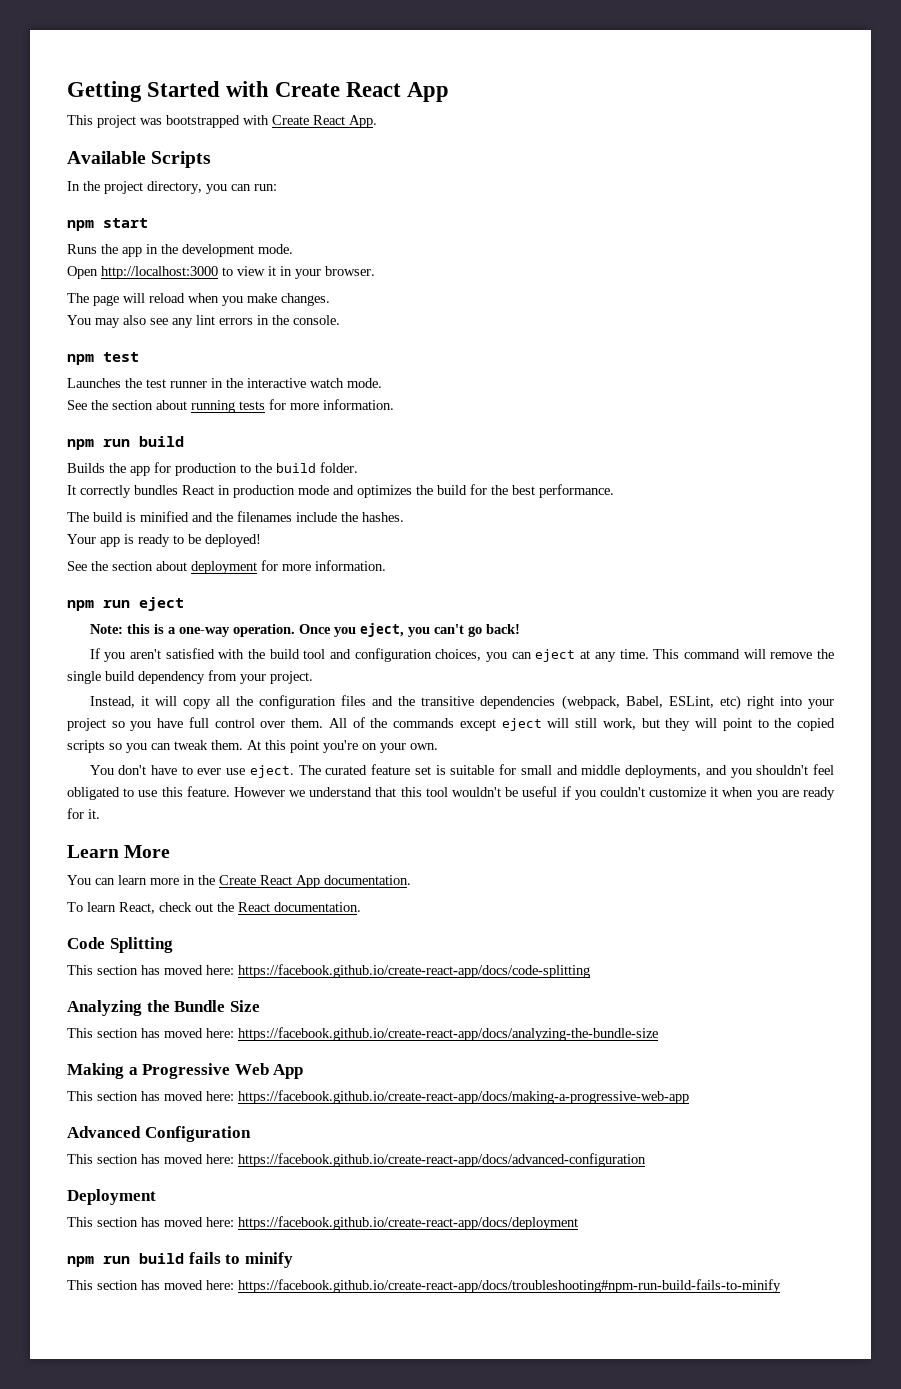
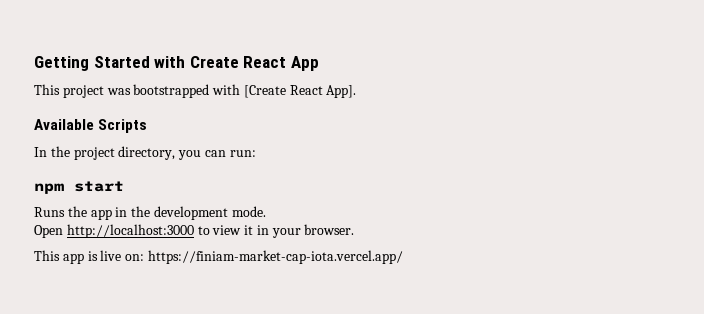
- This project was bootstrapped with Create React App.
+ This project was bootstrapped with [Create React App].
- The page will reload when you make changes.
- You may also see any lint errors in the console.
- npm test
- Launches the test runner in the interactive watch mode.
- See the section about running tests for more information.
- npm run build
- Builds the app for production to the build folder.
- It correctly bundles React in production mode and optimizes the build for the best performance.
- The build is minified and the filenames include the hashes.
- Your app is ready to be deployed!
- See the section about deployment for more information.
- npm run eject
- Note: this is a one-way operation. Once you eject, you can't go back!
- If you aren't satisfied with the build tool and configuration choices, you can eject at any time. This command will remove the single build dependency from your project.
- Instead, it will copy all the configuration files and the transitive dependencies (webpack, Babel, ESLint, etc) right into your project so you have full control over them. All of the commands except eject will still work, but they will point to the copied scripts so you can tweak them. At this point you're on your own.
- You don't have to ever use eject. The curated feature set is suitable for small and middle deployments, and you shouldn't feel obligated to use this feature. However we understand that this tool wouldn't be useful if you couldn't customize it when you are ready for it.
- Learn More
- You can learn more in the Create React App documentation.
- To learn React, check out the React documentation.
- Code Splitting
- This section has moved here: https://facebook.github.io/create-react-app/docs/code-splitting
- Analyzing the Bundle Size
- This section has moved here: https://facebook.github.io/create-react-app/docs/analyzing-the-bundle-size
- Making a Progressive Web App
- This section has moved here: https://facebook.github.io/create-react-app/docs/making-a-progressive-web-app
- Advanced Configuration
- This section has moved here: https://facebook.github.io/create-react-app/docs/advanced-configuration
- Deployment
- This section has moved here: https://facebook.github.io/create-react-app/docs/deployment
- npm run build fails to minify
- This section has moved here: https://facebook.github.io/create-react-app/docs/troubleshooting#npm-run-build-fails-to-minify
+ This app is live on: https://finiam-market-cap-iota.vercel.app/

